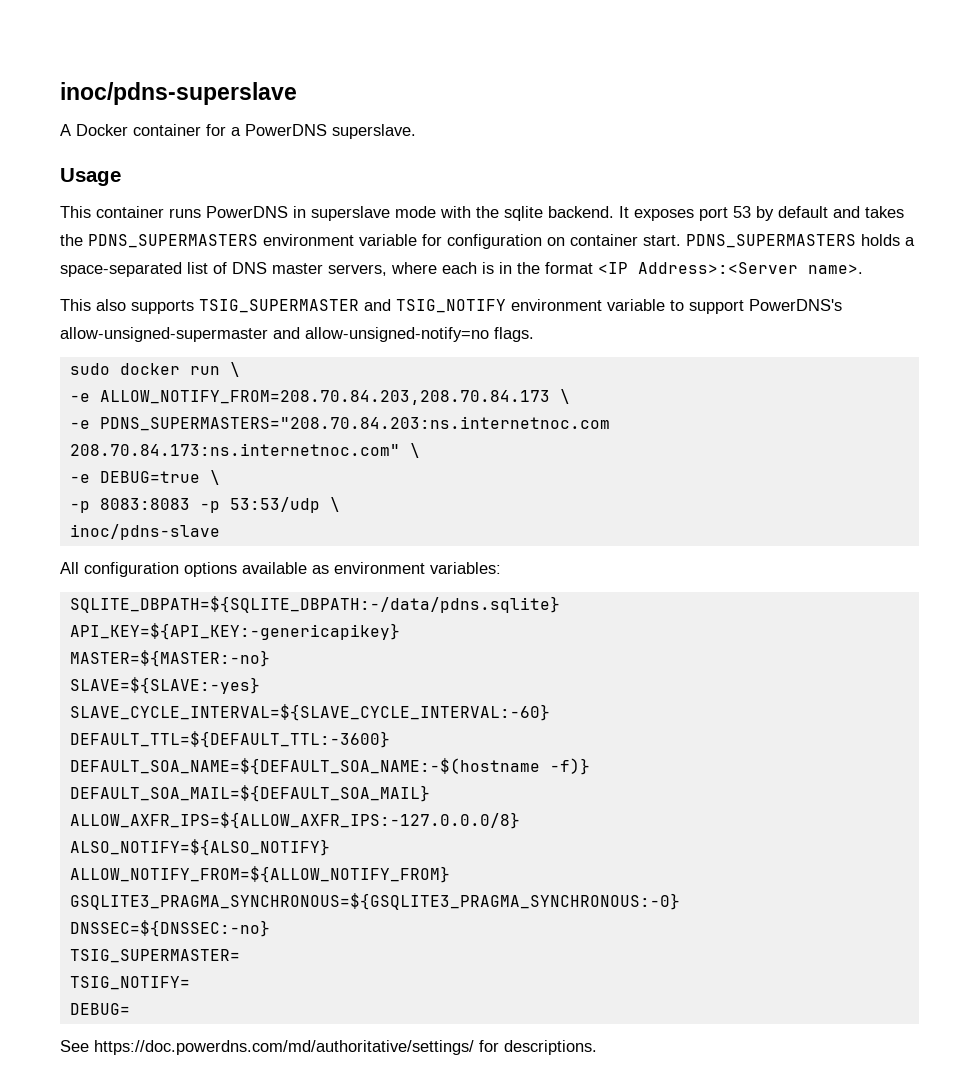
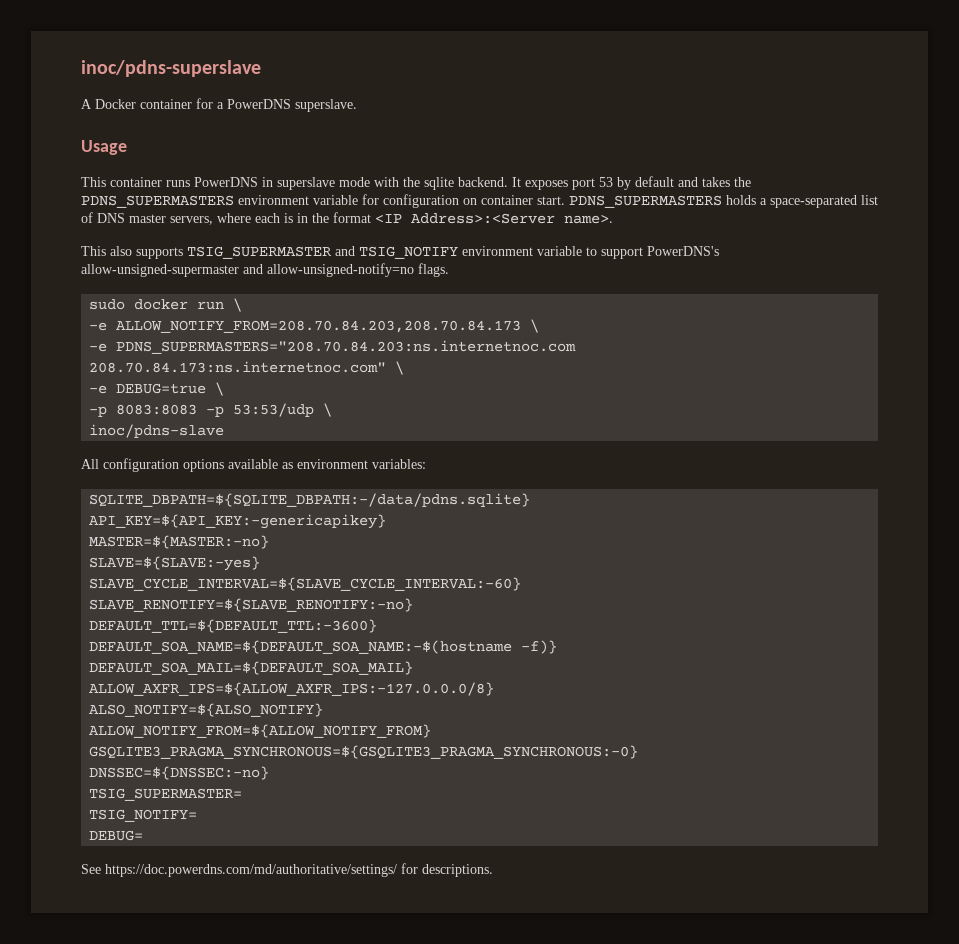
+ SLAVE_RENOTIFY=${SLAVE_RENOTIFY:-no}

